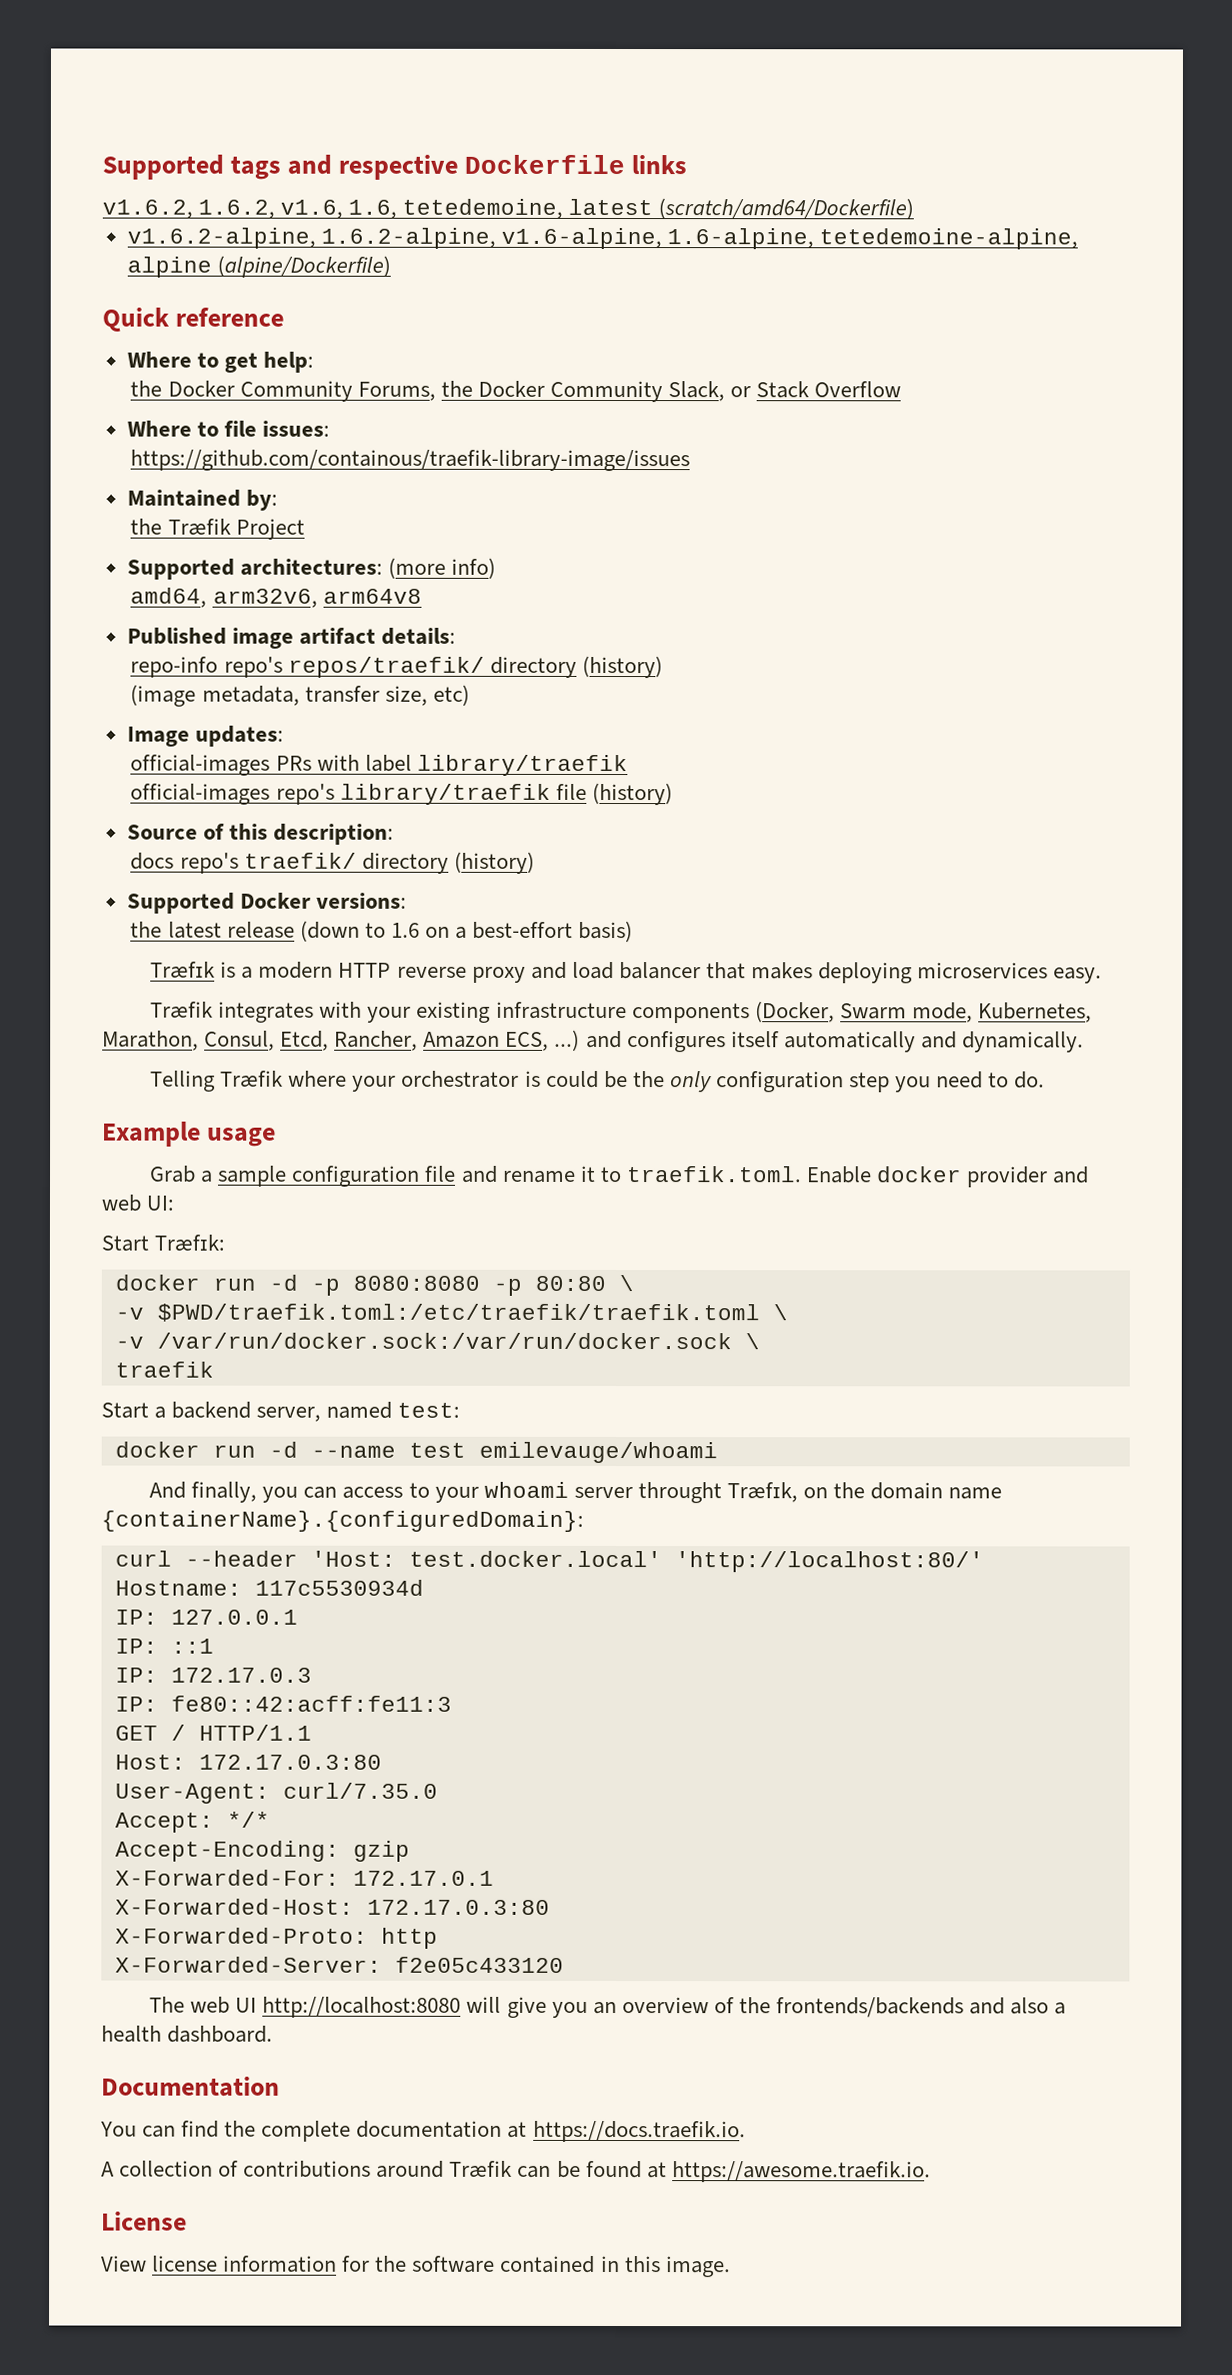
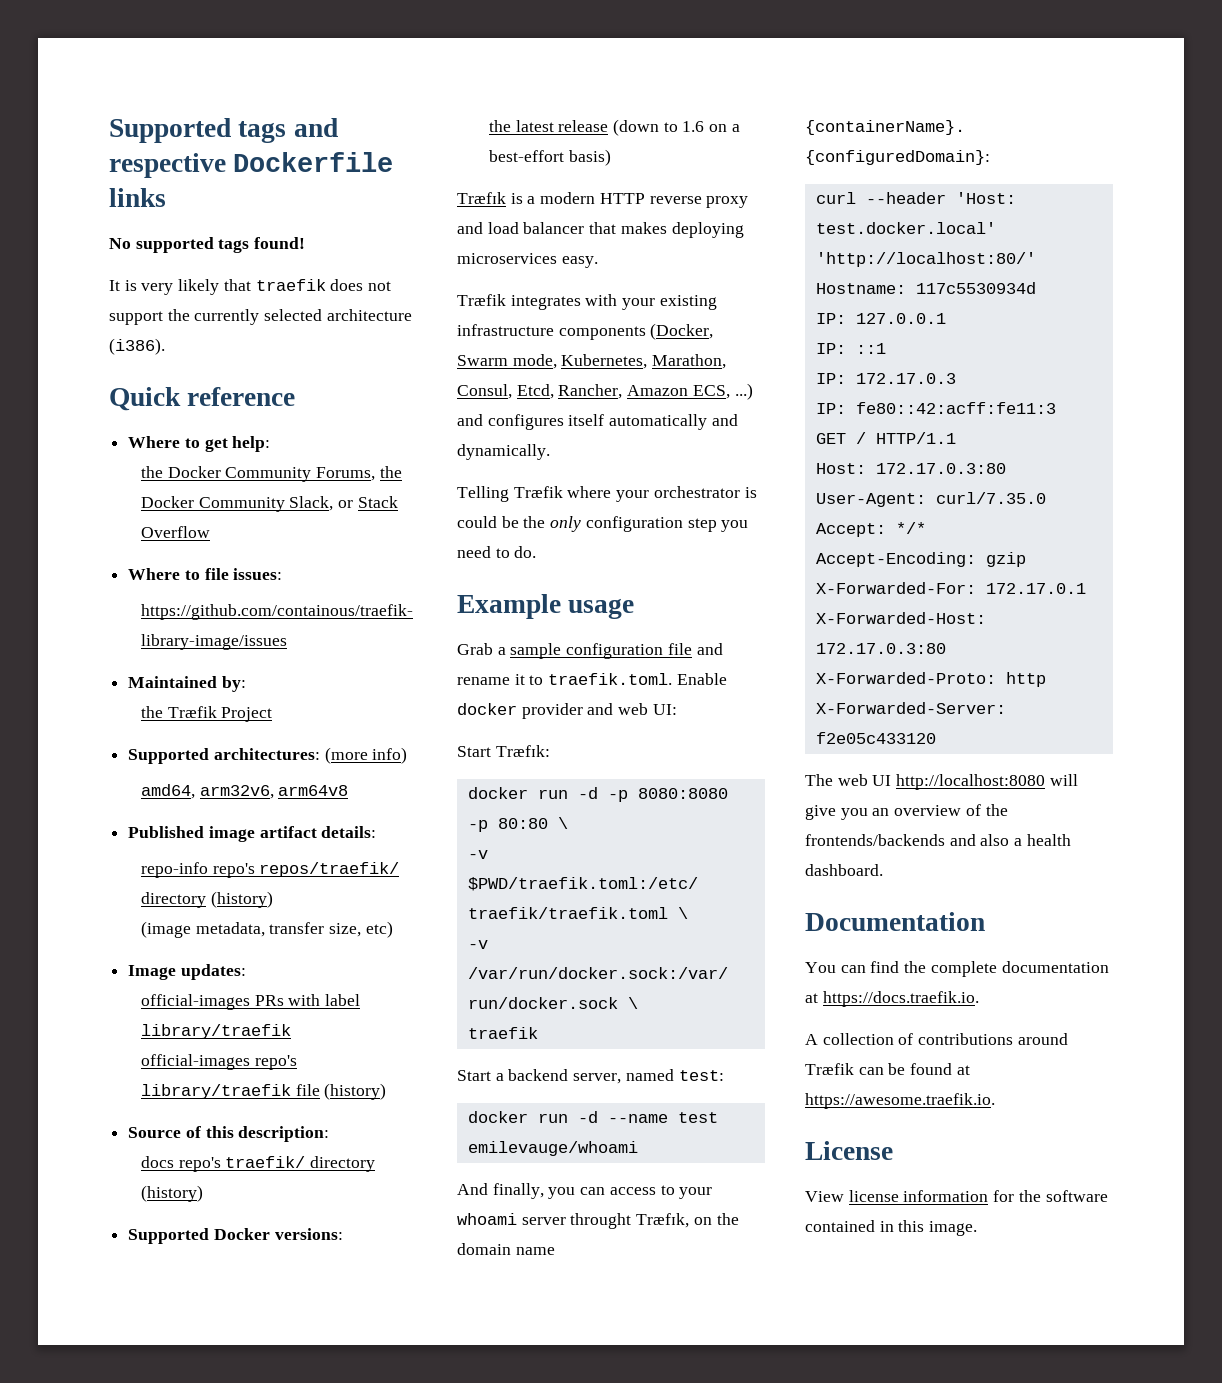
- v1.6.2, 1.6.2, v1.6, 1.6, tetedemoine, latest (scratch/amd64/Dockerfile)
- v1.6.2-alpine, 1.6.2-alpine, v1.6-alpine, 1.6-alpine, tetedemoine-alpine, alpine (alpine/Dockerfile)
+ No supported tags found!
+ It is very likely that traefik does not support the currently selected architecture (i386).

